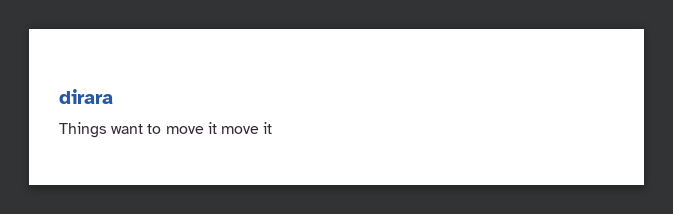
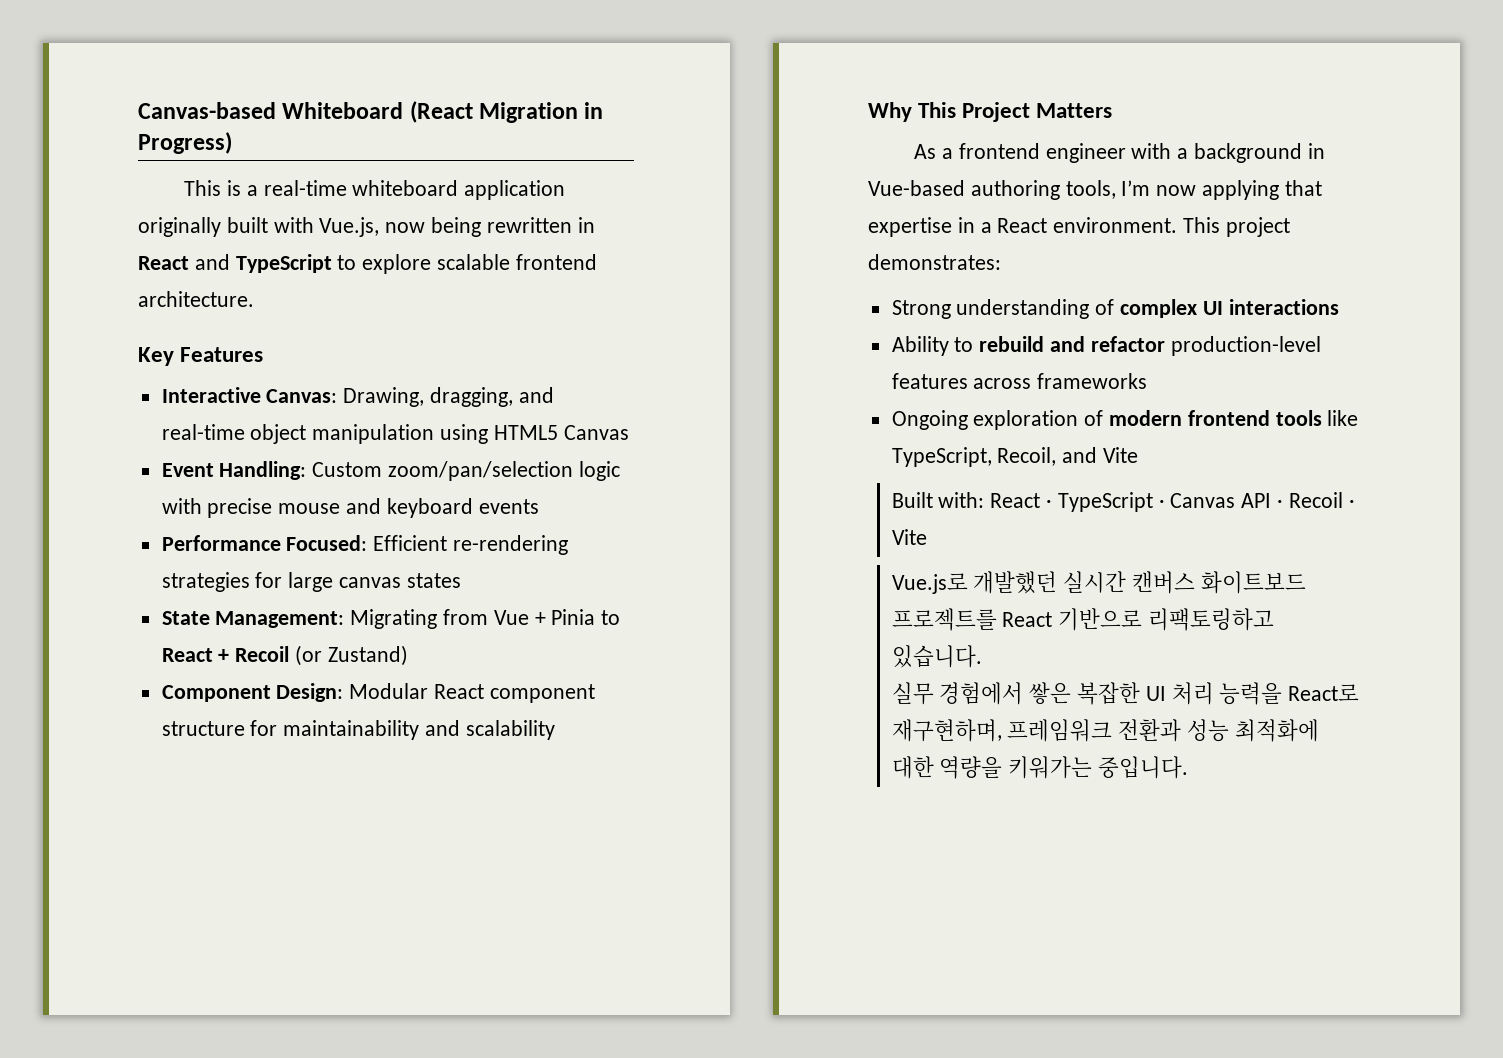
- dirara
- Things want to move it move it
+ Canvas-based Whiteboard (React Migration in Progress)
+ This is a real-time whiteboard application originally built with Vue.js, now being rewritten in React and TypeScript to explore scalable frontend architecture.
+ Key Features
+ Interactive Canvas: Drawing, dragging, and real-time object manipulation using HTML5 Canvas
+ Event Handling: Custom zoom/pan/selection logic with precise mouse and keyboard events
+ Performance Focused: Efficient re-rendering strategies for large canvas states
+ State Management: Migrating from Vue + Pinia to React + Recoil (or Zustand)
+ Component Design: Modular React component structure for maintainability and scalability
+ Why This Project Matters
+ As a frontend engineer with a background in Vue-based authoring tools, I’m now applying that expertise in a React environment. This project demonstrates:
+ Strong understanding of complex UI interactions
+ Ability to rebuild and refactor production-level features across frameworks
+ Ongoing exploration of modern frontend tools like TypeScript, Recoil, and Vite
+ Built with: React · TypeScript · Canvas API · Recoil · Vite
+ Vue.js로 개발했던 실시간 캔버스 화이트보드 프로젝트를 React 기반으로 리팩토링하고 있습니다.
+ 실무 경험에서 쌓은 복잡한 UI 처리 능력을 React로 재구현하며, 프레임워크 전환과 성능 최적화에 대한 역량을 키워가는 중입니다.

